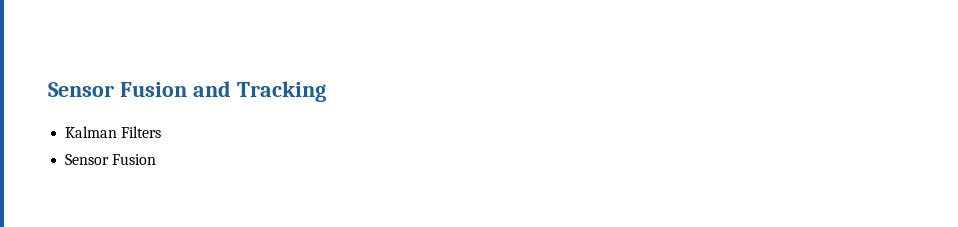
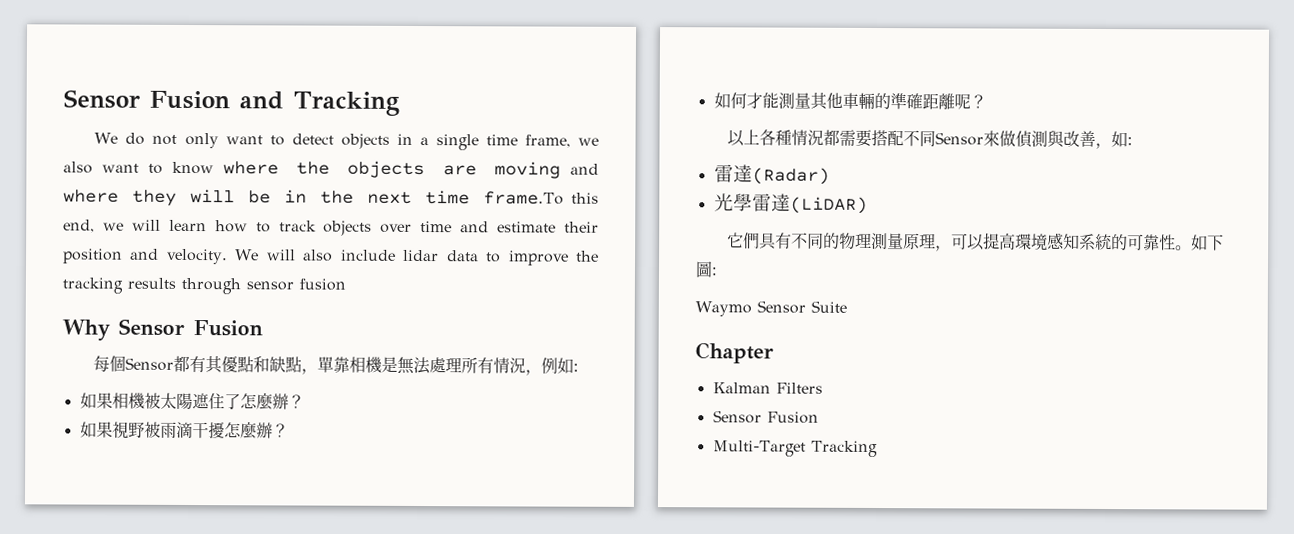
+ We do not only want to detect objects in a single time frame, we also want to know where the objects are moving and where they will be in the next time frame.To this end, we will learn how to track objects over time and estimate their position and velocity. We will also include lidar data to improve the tracking results through sensor fusion
+ Why Sensor Fusion
+ 每個Sensor都有其優點和缺點，單靠相機是無法處理所有情況，例如:
+ 如果相機被太陽遮住了怎麼辦？
+ 如果視野被雨滴干擾怎麼辦？
+ 如何才能測量其他車輛的準確距離呢？
+ 以上各種情況都需要搭配不同Sensor來做偵測與改善，如:
+ 雷達(Radar)
+ 光學雷達(LiDAR)
+ 它們具有不同的物理測量原理，可以提高環境感知系統的可靠性。如下圖:
+ Waymo Sensor Suite
+ Chapter
+ Multi-Target Tracking

